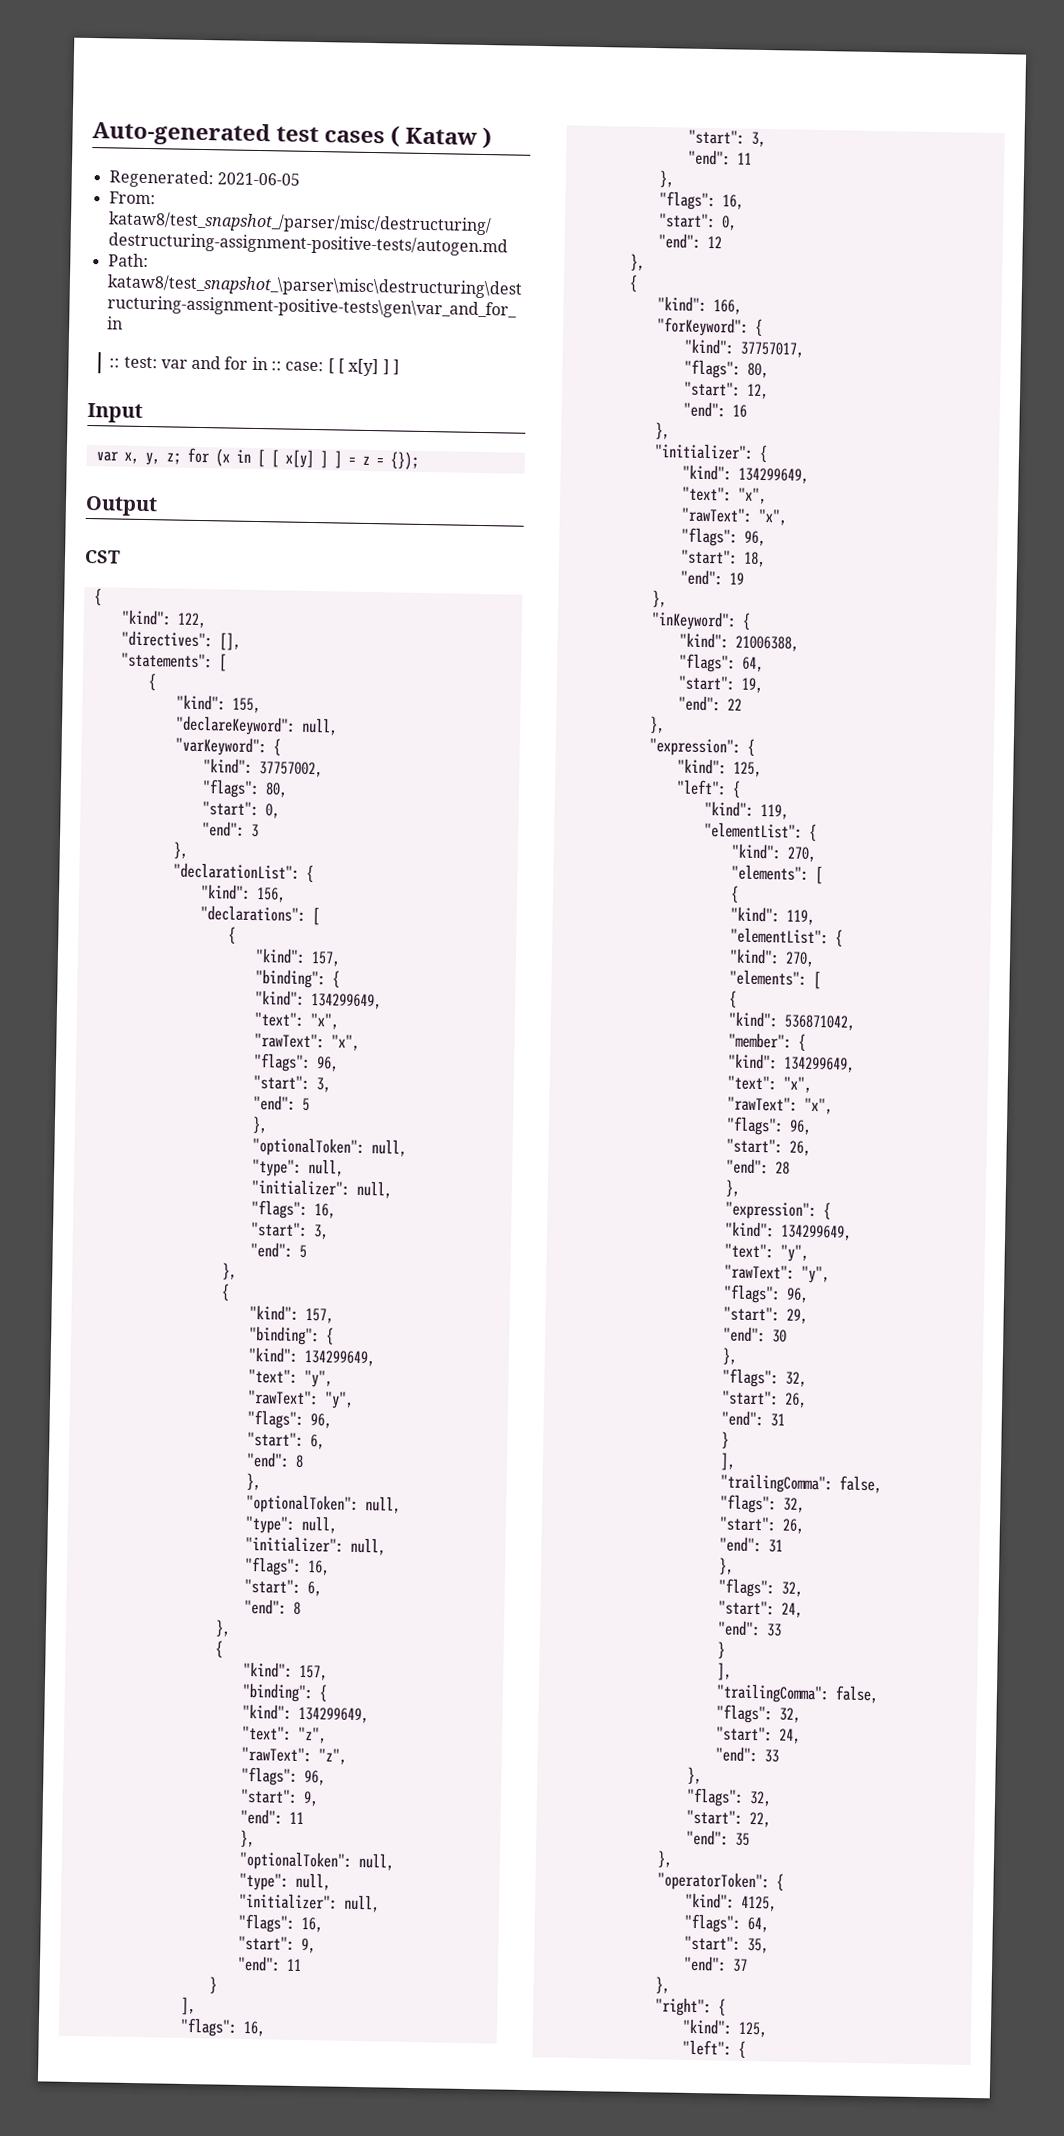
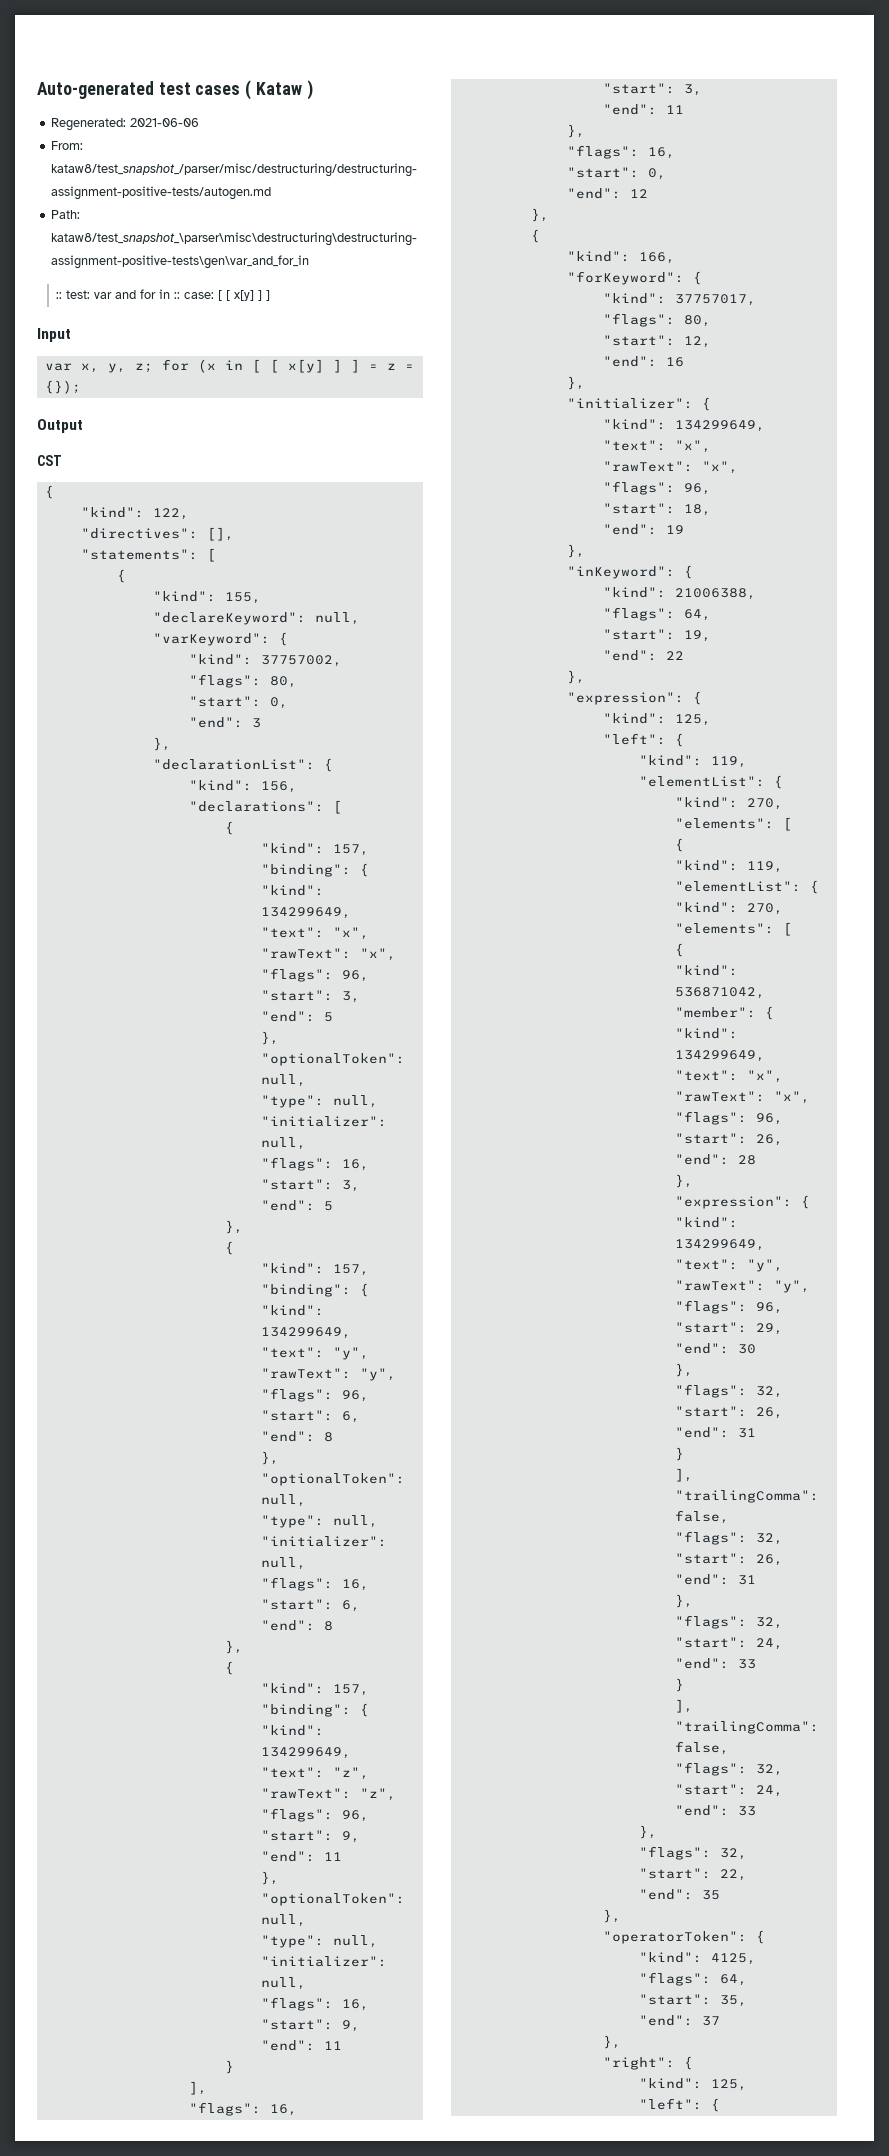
- Regenerated: 2021-06-05
+ Regenerated: 2021-06-06

